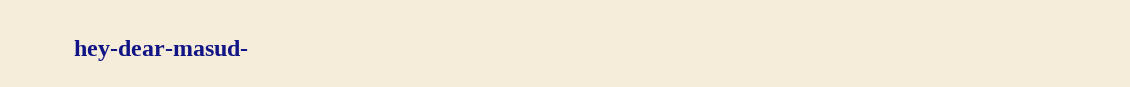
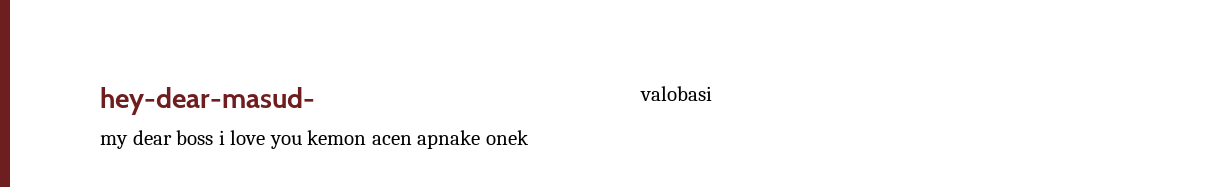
+ my dear boss i love you kemon acen apnake onek valobasi

